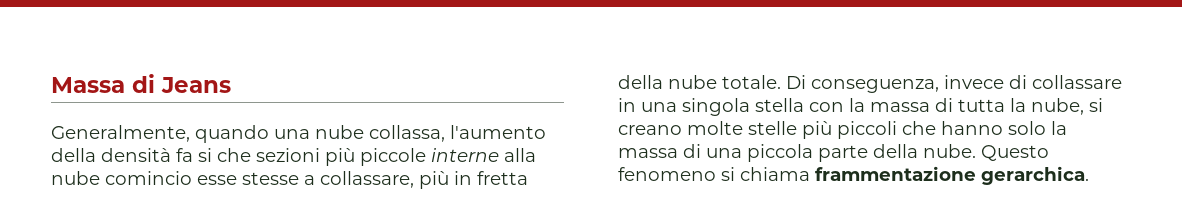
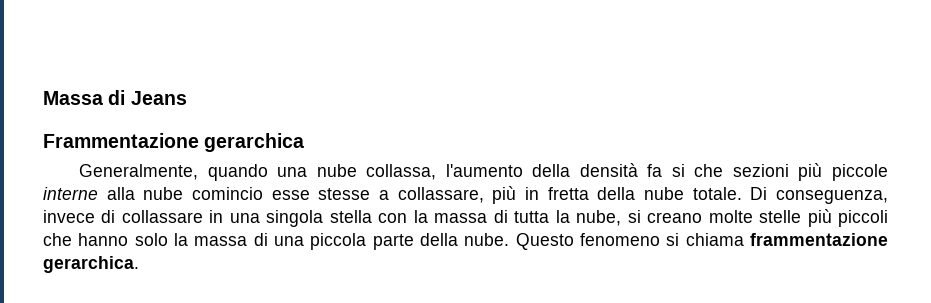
+ Frammentazione gerarchica

